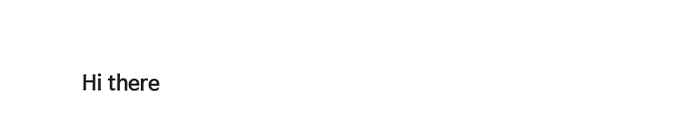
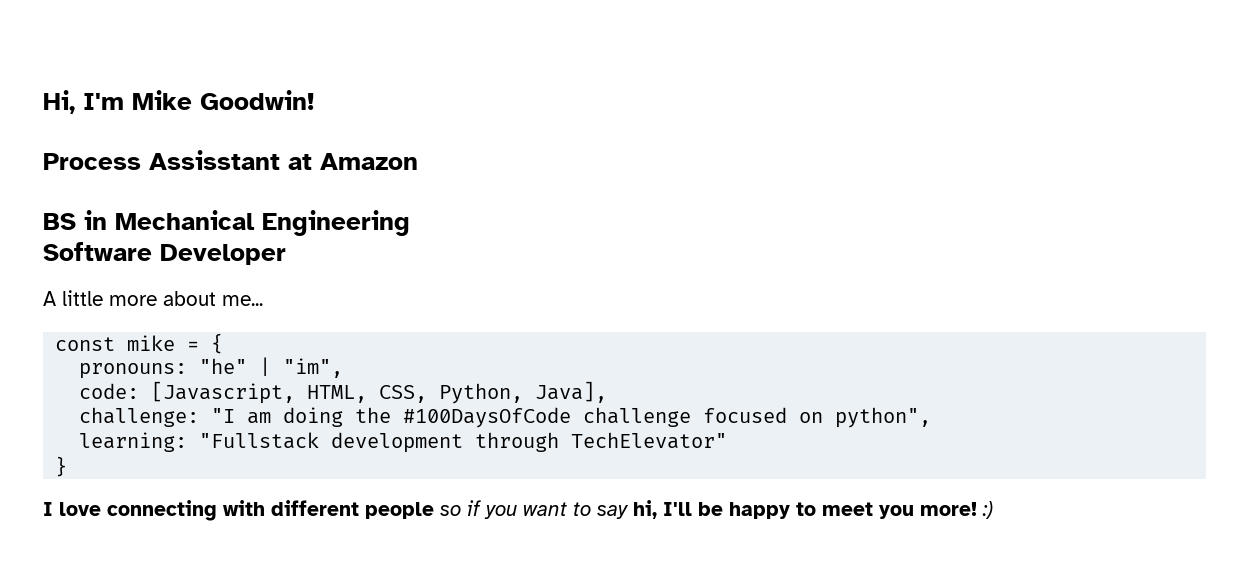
- Hi there
+ Hi, I'm Mike Goodwin!
+ Process Assisstant at Amazon
+ BS in Mechanical Engineering
+ Software Developer
+ A little more about me...
+ const mike = {
+ pronouns: "he" | "im",
+ code: [Javascript, HTML, CSS, Python, Java],
+ challenge: "I am doing the #100DaysOfCode challenge focused on python",
+ learning: "Fullstack development through TechElevator"
+ }
+ I love connecting with different people so if you want to say hi, I'll be happy to meet you more! :)

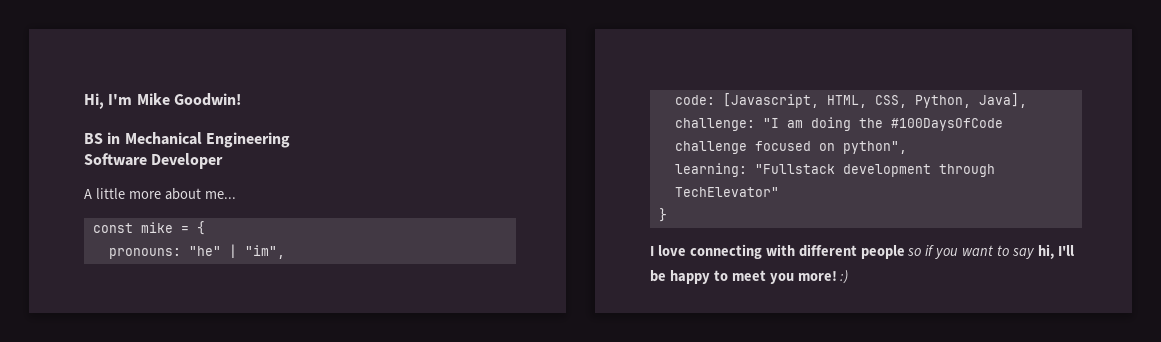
- Process Assisstant at Amazon

